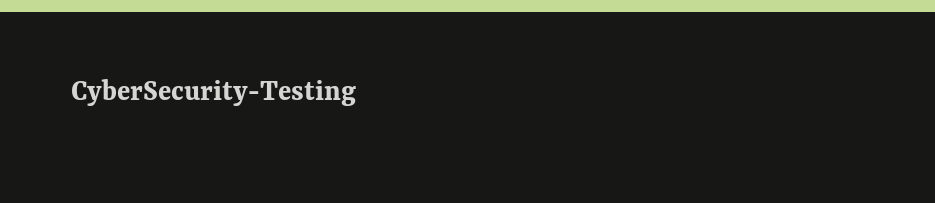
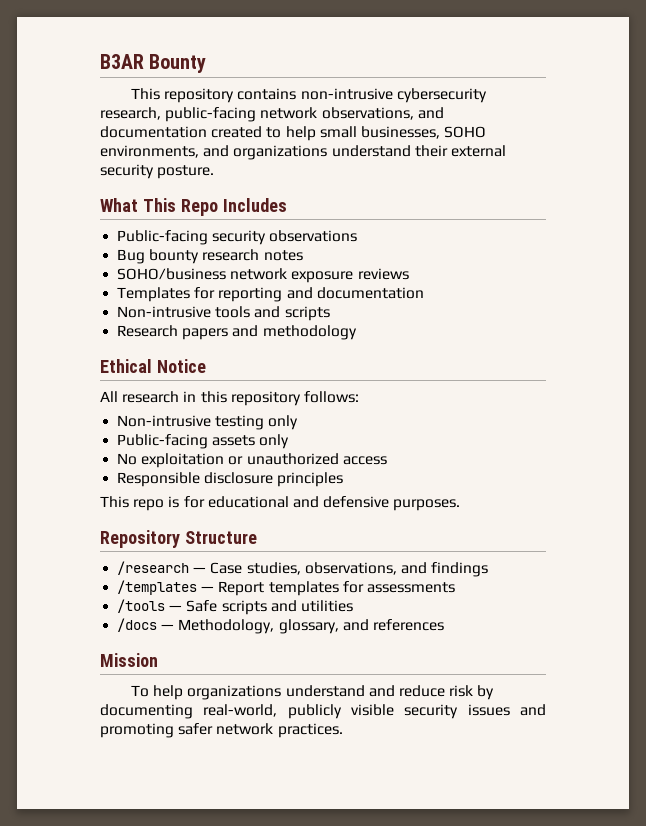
- CyberSecurity-Testing
+ B3AR Bounty
+ This repository contains non-intrusive cybersecurity research, public-facing network observations, and documentation created to help small businesses, SOHO environments, and organizations understand their external security posture.
+ What This Repo Includes
+ Public-facing security observations
+ Bug bounty research notes
+ SOHO/business network exposure reviews
+ Templates for reporting and documentation
+ Non-intrusive tools and scripts
+ Research papers and methodology
+ Ethical Notice
+ All research in this repository follows:
+ Non-intrusive testing only
+ Public-facing assets only
+ No exploitation or unauthorized access
+ Responsible disclosure principles
+ This repo is for educational and defensive purposes.
+ Repository Structure
+ /research — Case studies, observations, and findings
+ /templates — Report templates for assessments
+ /tools — Safe scripts and utilities
+ /docs — Methodology, glossary, and references
+ Mission
+ To help organizations understand and reduce risk by documenting real-world, publicly visible security issues and promoting safer network practices.

